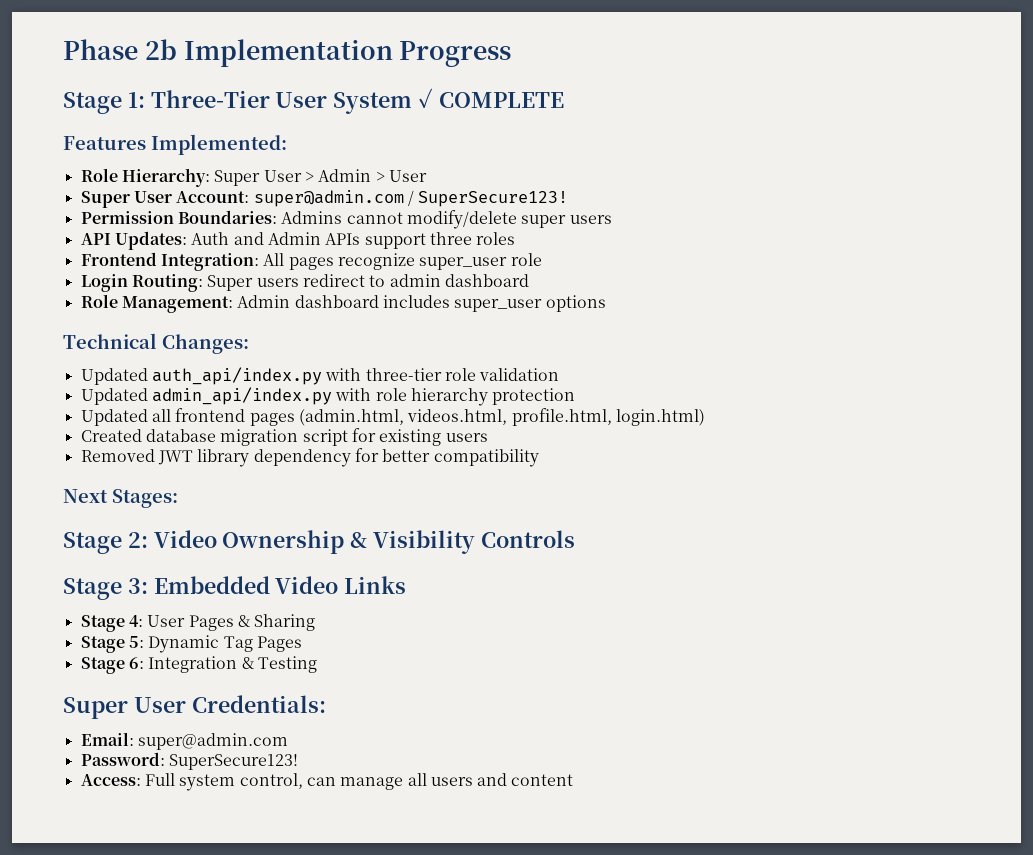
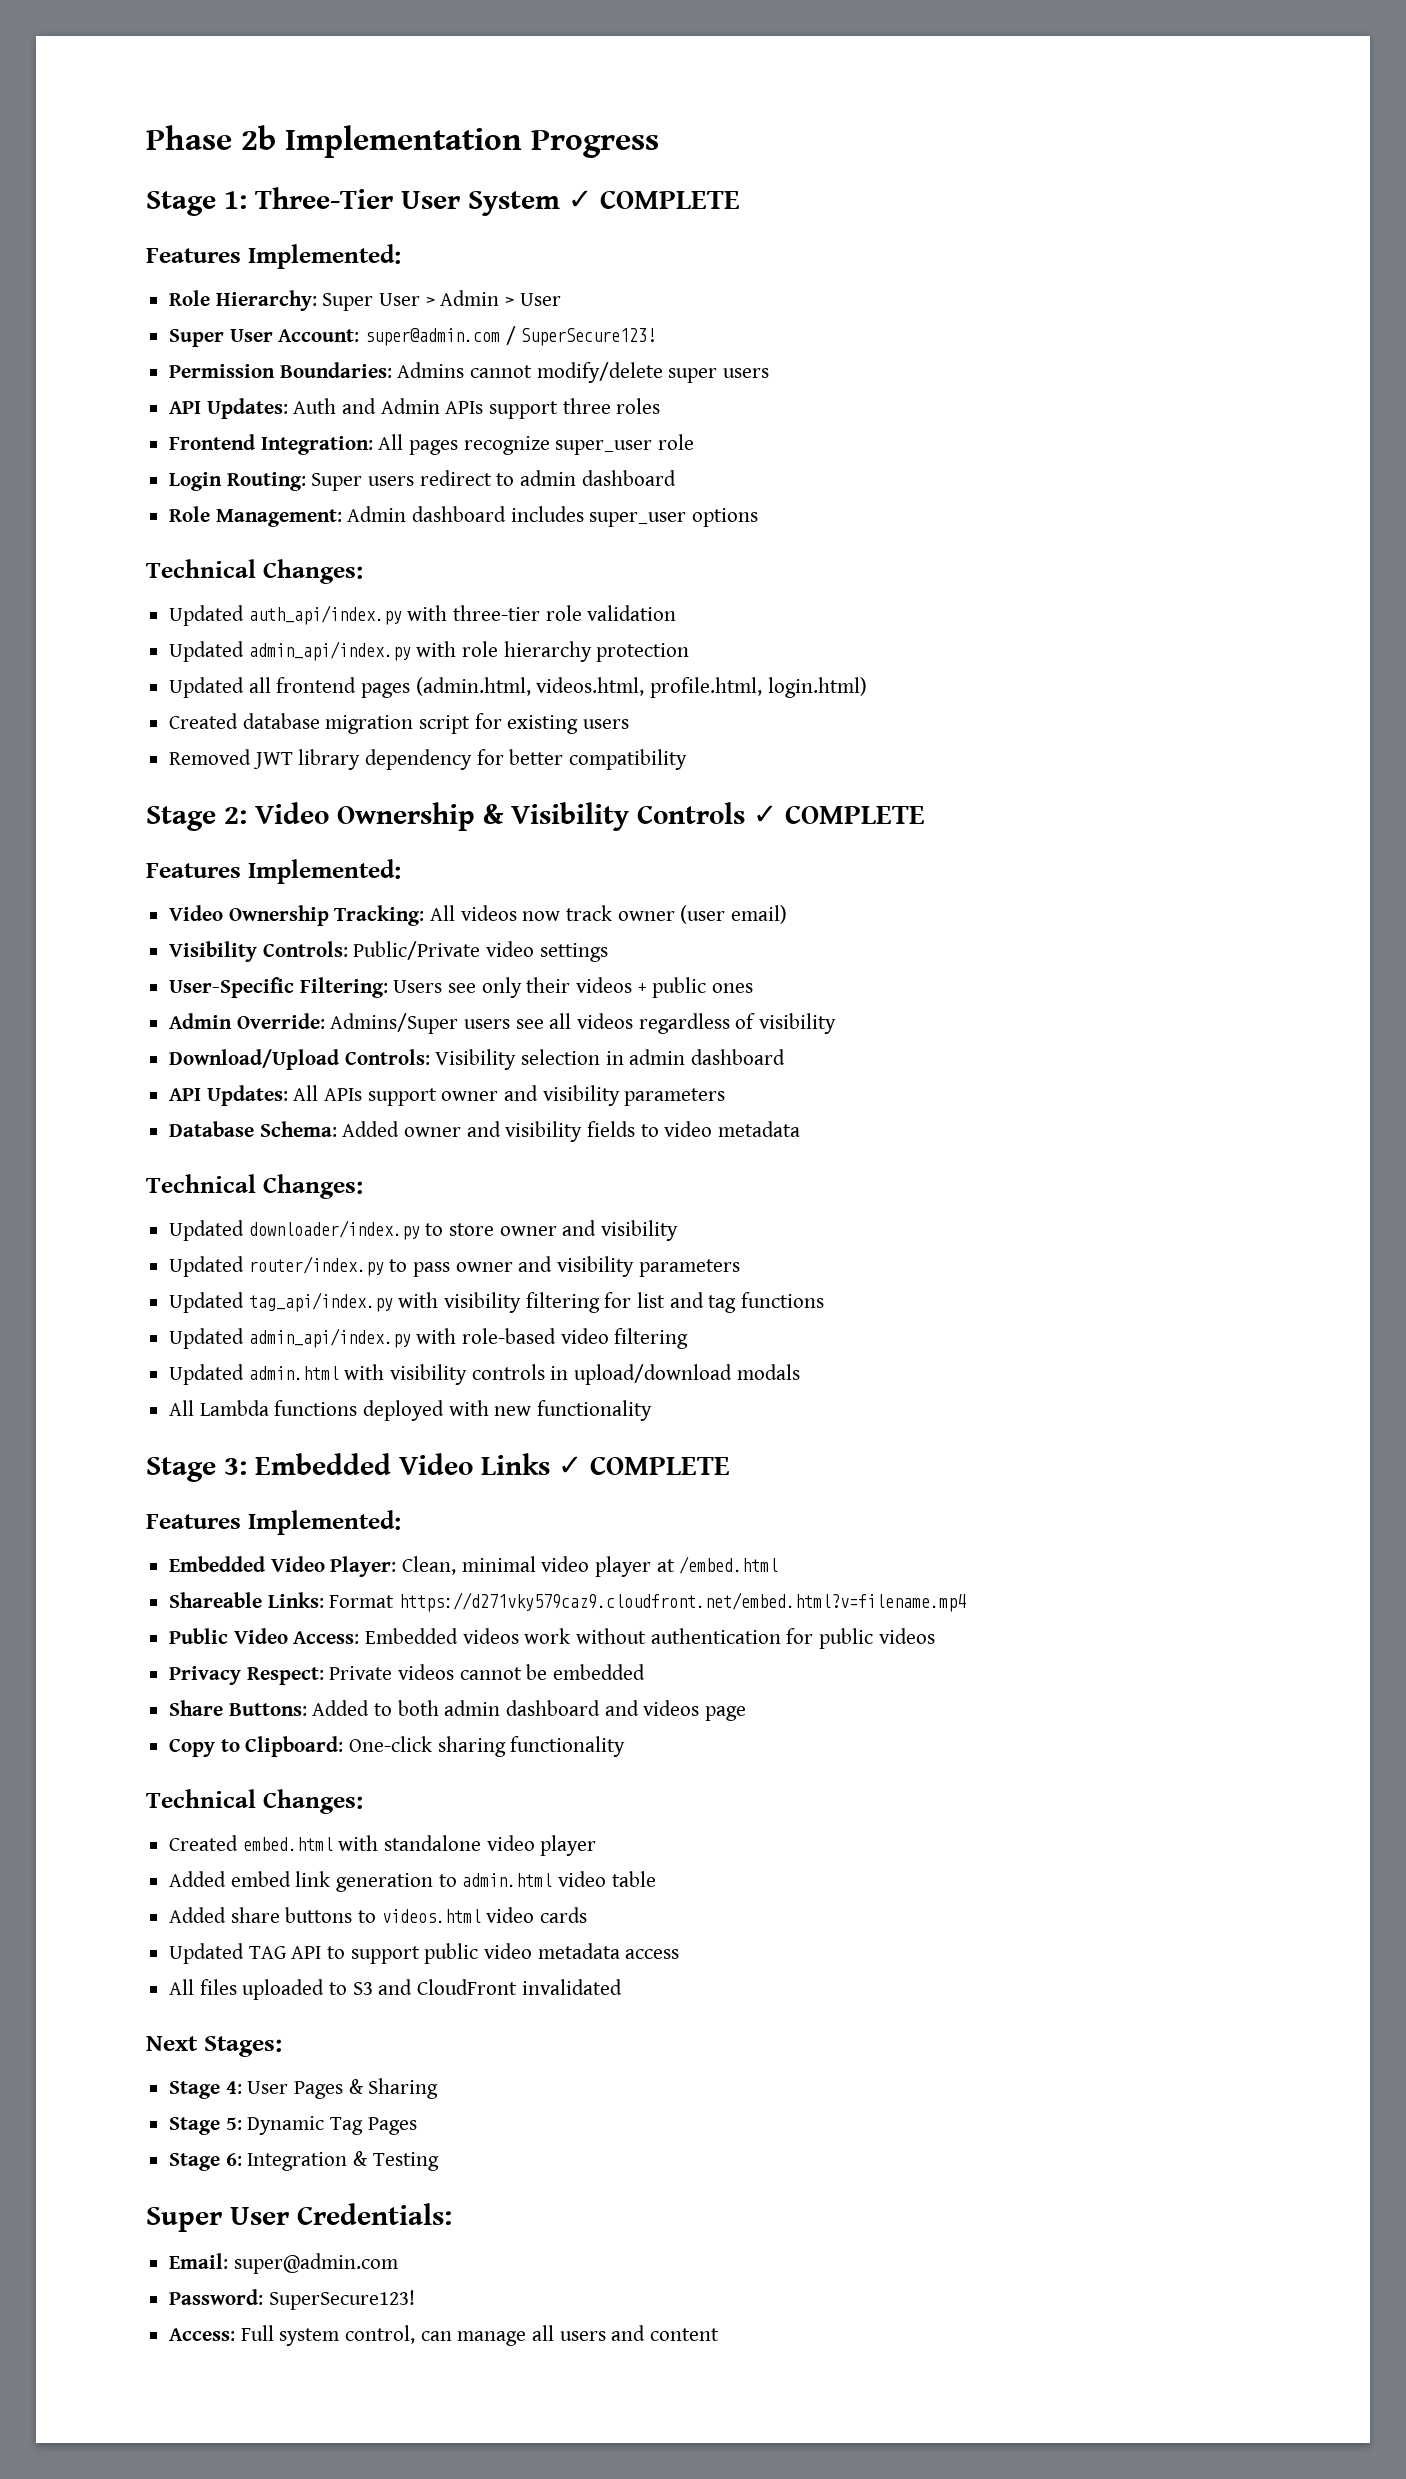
- Next Stages:
- Stage 2: Video Ownership & Visibility Controls
+ Stage 2: Video Ownership & Visibility Controls ✓ COMPLETE
+ Features Implemented:
+ Video Ownership Tracking: All videos now track owner (user email)
+ Visibility Controls: Public/Private video settings
+ User-Specific Filtering: Users see only their videos + public ones
+ Admin Override: Admins/Super users see all videos regardless of visibility
+ Download/Upload Controls: Visibility selection in admin dashboard
+ API Updates: All APIs support owner and visibility parameters
+ Database Schema: Added owner and visibility fields to video metadata
+ Technical Changes:
+ Updated downloader/index.py to store owner and visibility
+ Updated router/index.py to pass owner and visibility parameters
+ Updated tag_api/index.py with visibility filtering for list and tag functions
+ Updated admin_api/index.py with role-based video filtering
+ Updated admin.html with visibility controls in upload/download modals
+ All Lambda functions deployed with new functionality
- Stage 3: Embedded Video Links
+ Stage 3: Embedded Video Links ✓ COMPLETE
+ Features Implemented:
+ Embedded Video Player: Clean, minimal video player at /embed.html
+ Shareable Links: Format https://d271vky579caz9.cloudfront.net/embed.html?v=filename.mp4
+ Public Video Access: Embedded videos work without authentication for public videos
+ Privacy Respect: Private videos cannot be embedded
+ Share Buttons: Added to both admin dashboard and videos page
+ Copy to Clipboard: One-click sharing functionality
+ Technical Changes:
+ Created embed.html with standalone video player
+ Added embed link generation to admin.html video table
+ Added share buttons to videos.html video cards
+ Updated TAG API to support public video metadata access
+ All files uploaded to S3 and CloudFront invalidated
+ Next Stages:

